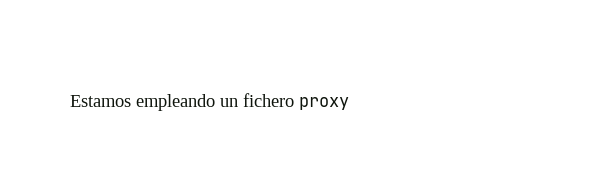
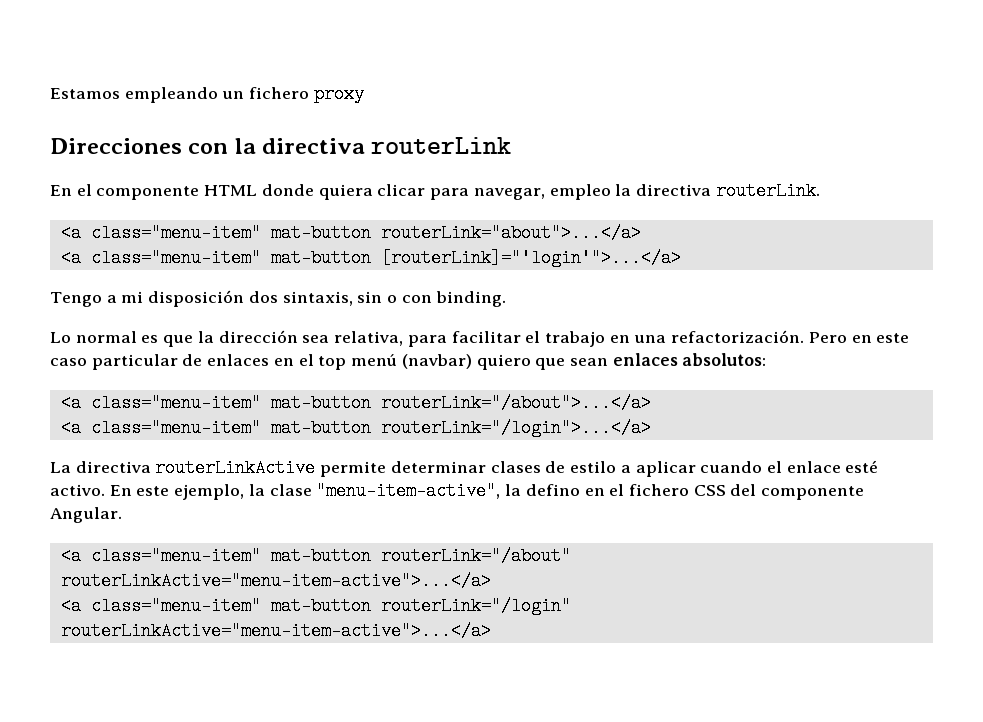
+ Direcciones con la directiva routerLink
+ En el componente HTML donde quiera clicar para navegar, empleo la directiva routerLink.
+ <a class="menu-item" mat-button routerLink="about">...</a>
+ <a class="menu-item" mat-button [routerLink]="'login'">...</a>
+ Tengo a mi disposición dos sintaxis, sin o con binding.
+ Lo normal es que la dirección sea relativa, para facilitar el trabajo en una refactorización. Pero en este caso particular de enlaces en el top menú (navbar) quiero que sean enlaces absolutos:
+ <a class="menu-item" mat-button routerLink="/about">...</a>
+ <a class="menu-item" mat-button routerLink="/login">...</a>
+ La directiva routerLinkActive permite determinar clases de estilo a aplicar cuando el enlace esté activo. En este ejemplo, la clase "menu-item-active", la defino en el fichero CSS del componente Angular.
+ <a class="menu-item" mat-button routerLink="/about" routerLinkActive="menu-item-active">...</a>
+ <a class="menu-item" mat-button routerLink="/login" routerLinkActive="menu-item-active">...</a>

